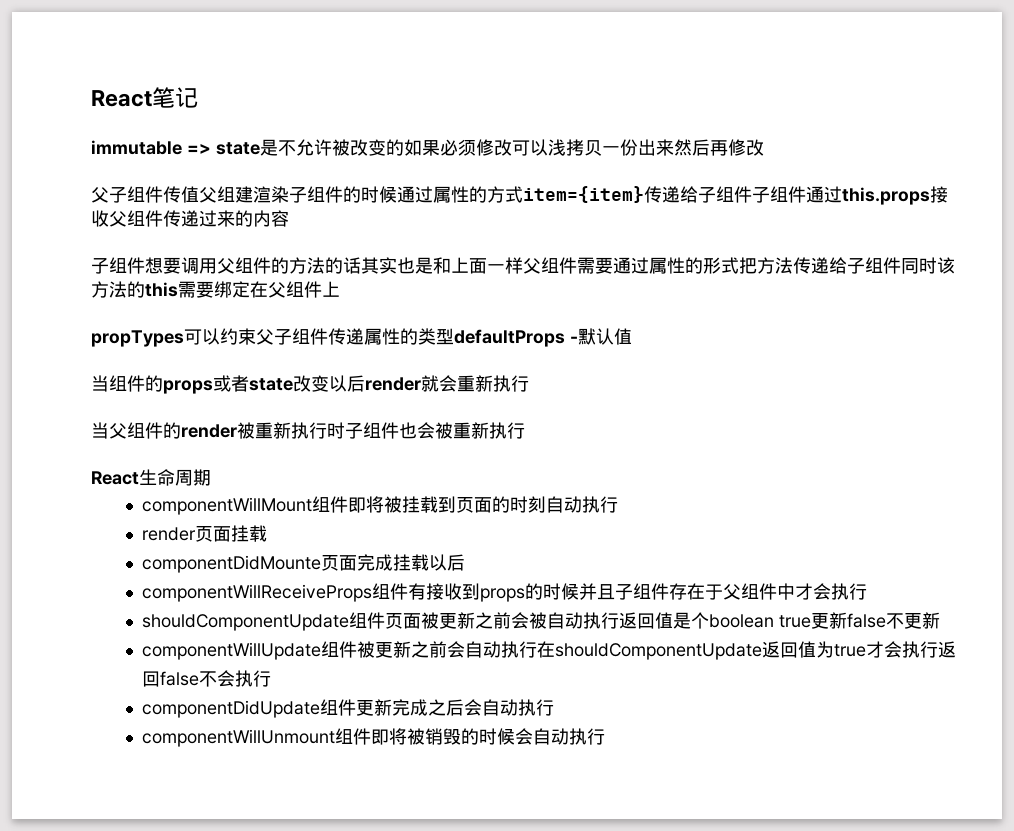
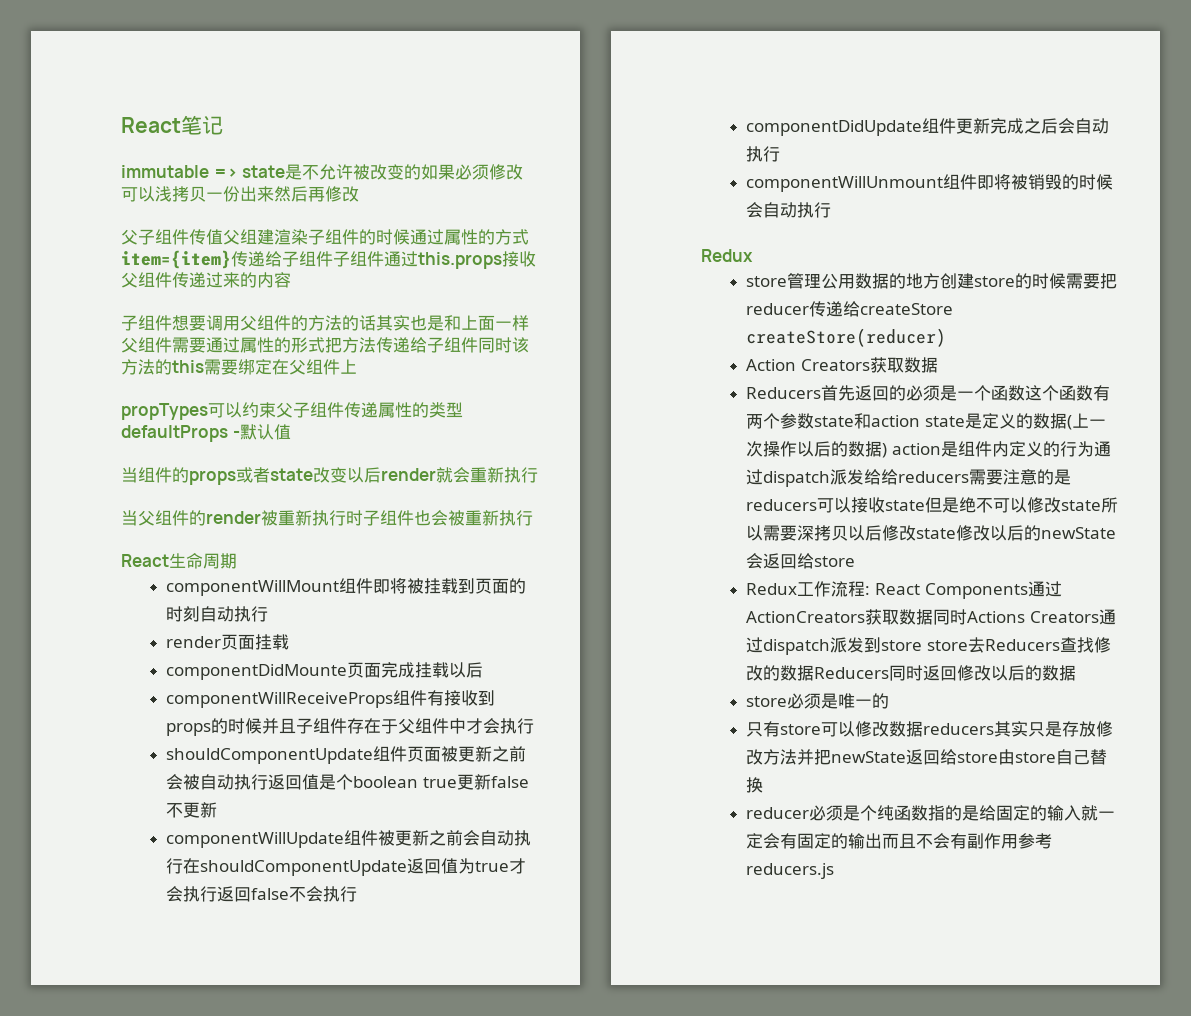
  componentWillUnmount组件即将被销毁的时候会自动执行
+ Redux
+ store管理公用数据的地方创建store的时候需要把reducer传递给createStore createStore(reducer)
+ Action Creators获取数据
+ Reducers首先返回的必须是一个函数这个函数有两个参数state和action state是定义的数据(上一次操作以后的数据) action是组件内定义的行为通过dispatch派发给给reducers需要注意的是reducers可以接收state但是绝不可以修改state所以需要深拷贝以后修改state修改以后的newState会返回给store
+ Redux工作流程: React Components通过ActionCreators获取数据同时Actions Creators通过dispatch派发到store store去Reducers查找修改的数据Reducers同时返回修改以后的数据
+ store必须是唯一的
+ 只有store可以修改数据reducers其实只是存放修改方法并把newState返回给store由store自己替换
+ reducer必须是个纯函数指的是给固定的输入就一定会有固定的输出而且不会有副作用参考reducers.js

